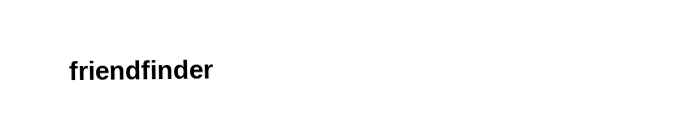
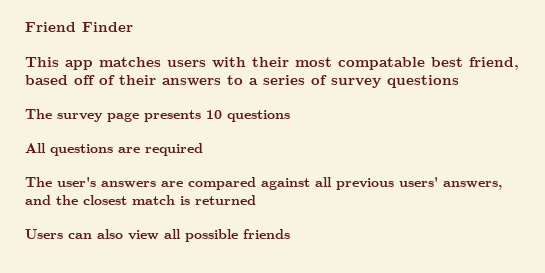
- friendfinder
+ Friend Finder
+ This app matches users with their most compatable best friend, based off of their answers to a series of survey questions
+ The survey page presents 10 questions
+ All questions are required
+ The user's answers are compared against all previous users' answers, and the closest match is returned
+ Users can also view all possible friends

